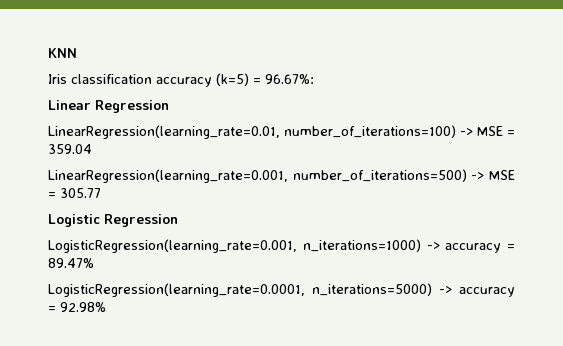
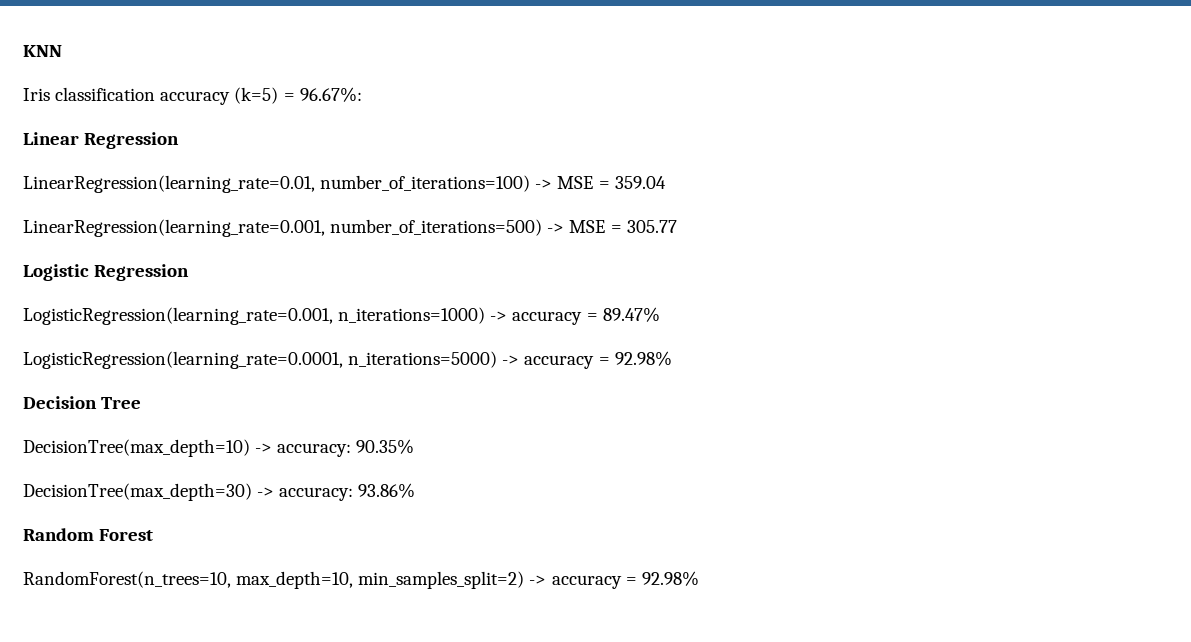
+ Decision Tree
+ DecisionTree(max_depth=10) -> accuracy: 90.35%
+ DecisionTree(max_depth=30) -> accuracy: 93.86%
+ Random Forest
+ RandomForest(n_trees=10, max_depth=10, min_samples_split=2) -> accuracy = 92.98%

